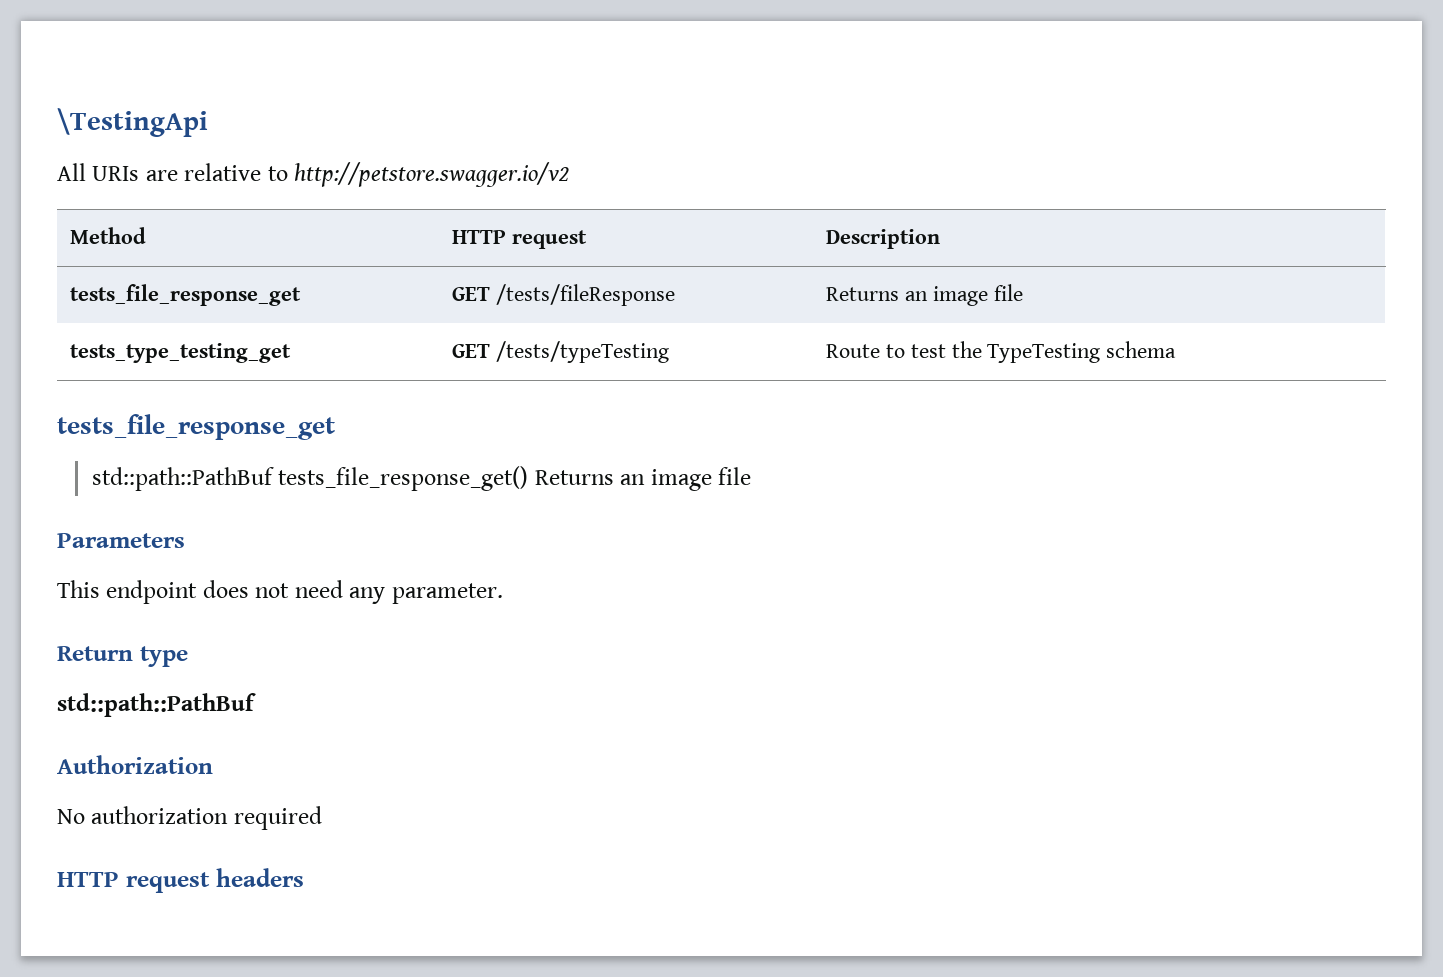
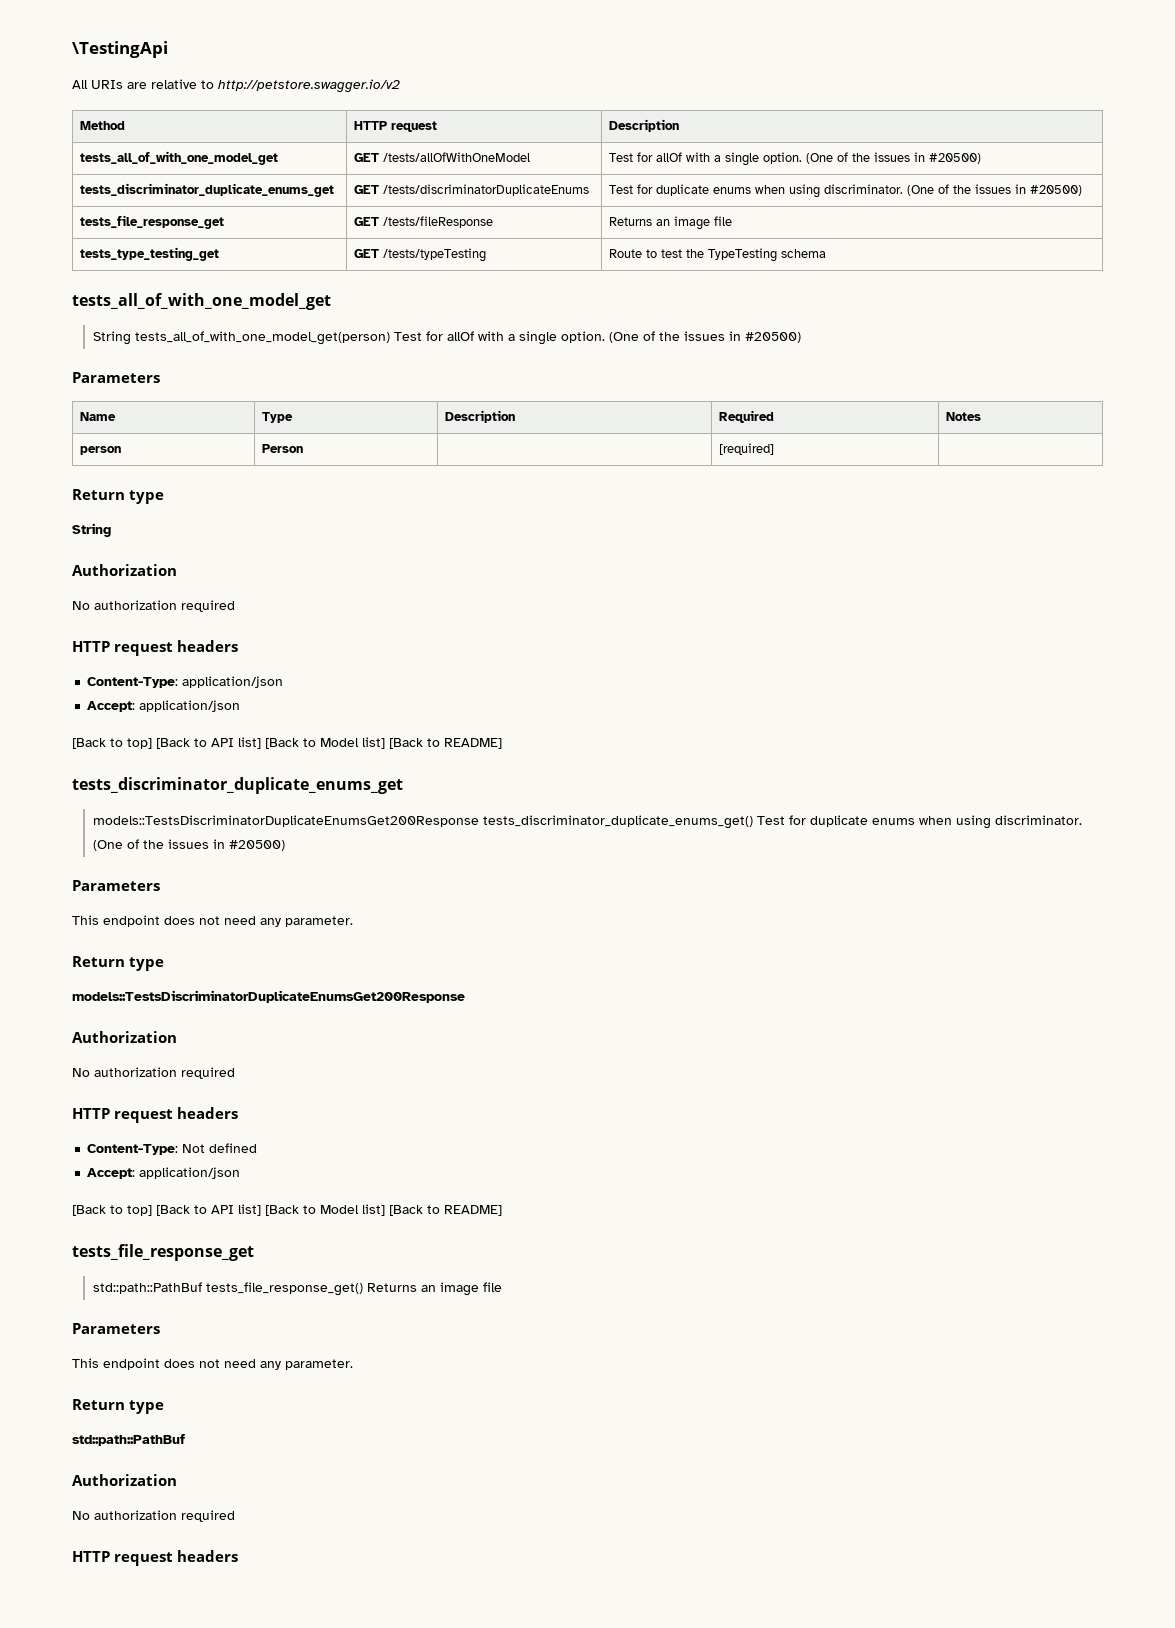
+ tests_all_of_with_one_model_get | GET /tests/allOfWithOneModel | Test for allOf with a single option. (One of the issues in #20500)
+ tests_discriminator_duplicate_enums_get | GET /tests/discriminatorDuplicateEnums | Test for duplicate enums when using discriminator. (One of the issues in #20500)
  tests_type_testing_get | GET /tests/typeTesting | Route to test the TypeTesting schema
+ tests_all_of_with_one_model_get
+ String tests_all_of_with_one_model_get(person) Test for allOf with a single option. (One of the issues in #20500)
+ Parameters
+ Name | Type | Description | Required | Notes
+ person | Person | | [required] |
+ Return type
+ String
+ Authorization
+ No authorization required
+ HTTP request headers
+ Content-Type: application/json
+ Accept: application/json
+ [Back to top] [Back to API list] [Back to Model list] [Back to README]
+ tests_discriminator_duplicate_enums_get
+ models::TestsDiscriminatorDuplicateEnumsGet200Response tests_discriminator_duplicate_enums_get() Test for duplicate enums when using discriminator. (One of the issues in #20500)
+ Parameters
+ This endpoint does not need any parameter.
+ Return type
+ models::TestsDiscriminatorDuplicateEnumsGet200Response
+ Authorization
+ No authorization required
+ HTTP request headers
+ Content-Type: Not defined
+ Accept: application/json
+ [Back to top] [Back to API list] [Back to Model list] [Back to README]

